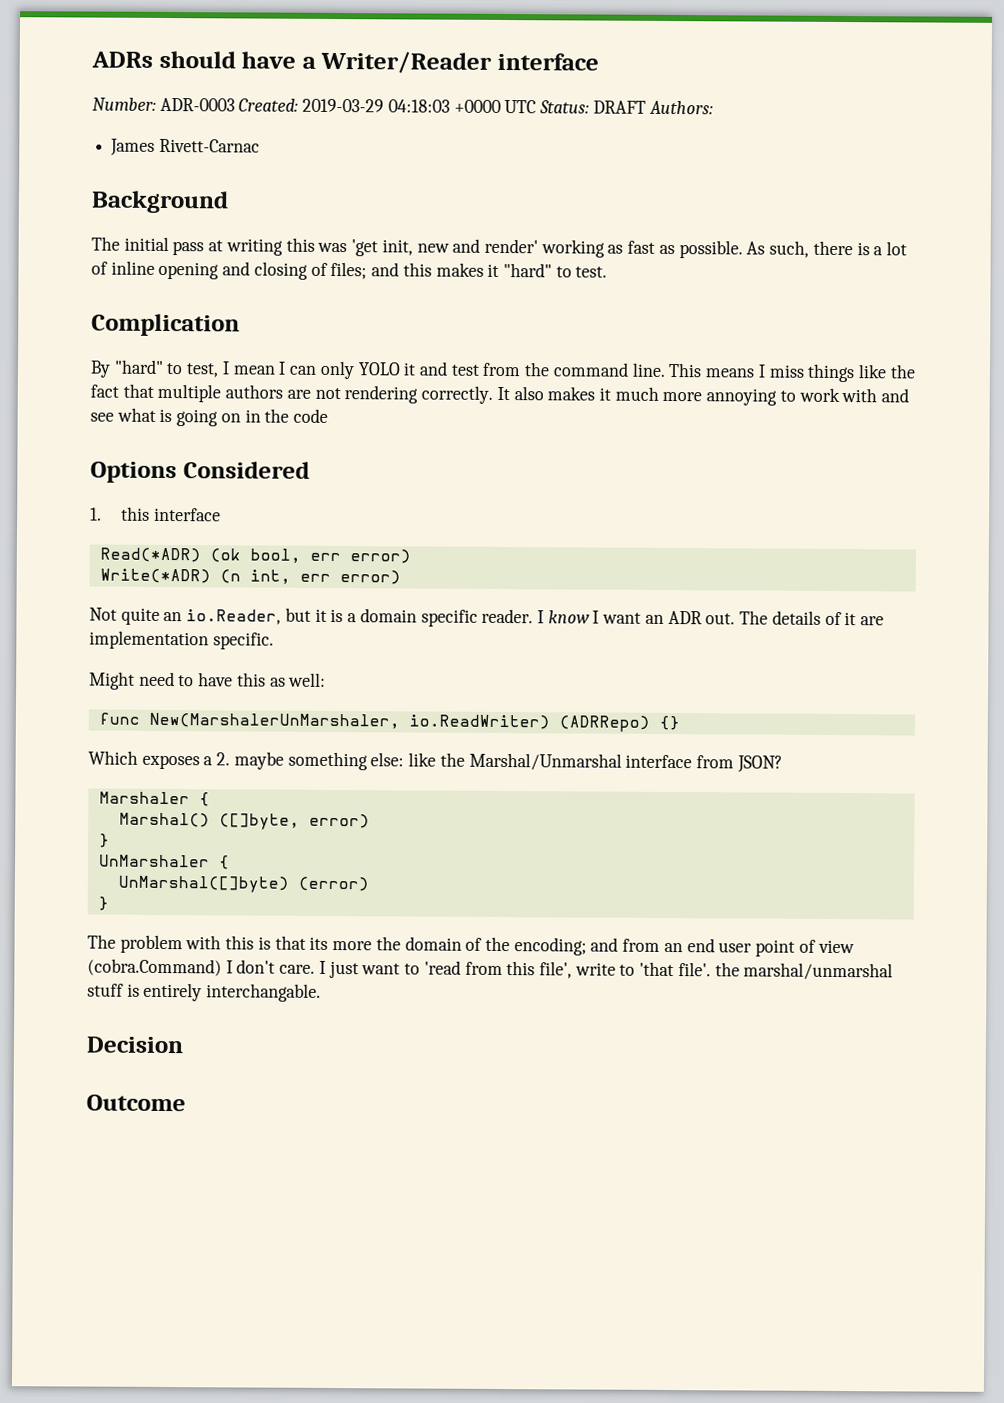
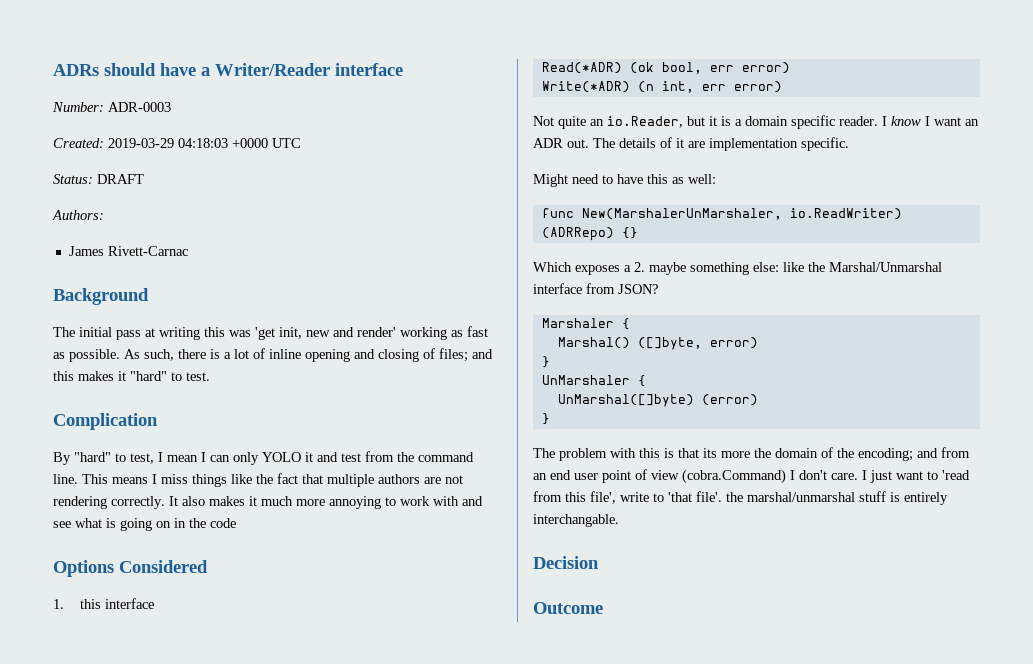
- Number: ADR-0003 Created: 2019-03-29 04:18:03 +0000 UTC Status: DRAFT Authors:
+ Number: ADR-0003
+ Created: 2019-03-29 04:18:03 +0000 UTC
+ Status: DRAFT
+ Authors:

